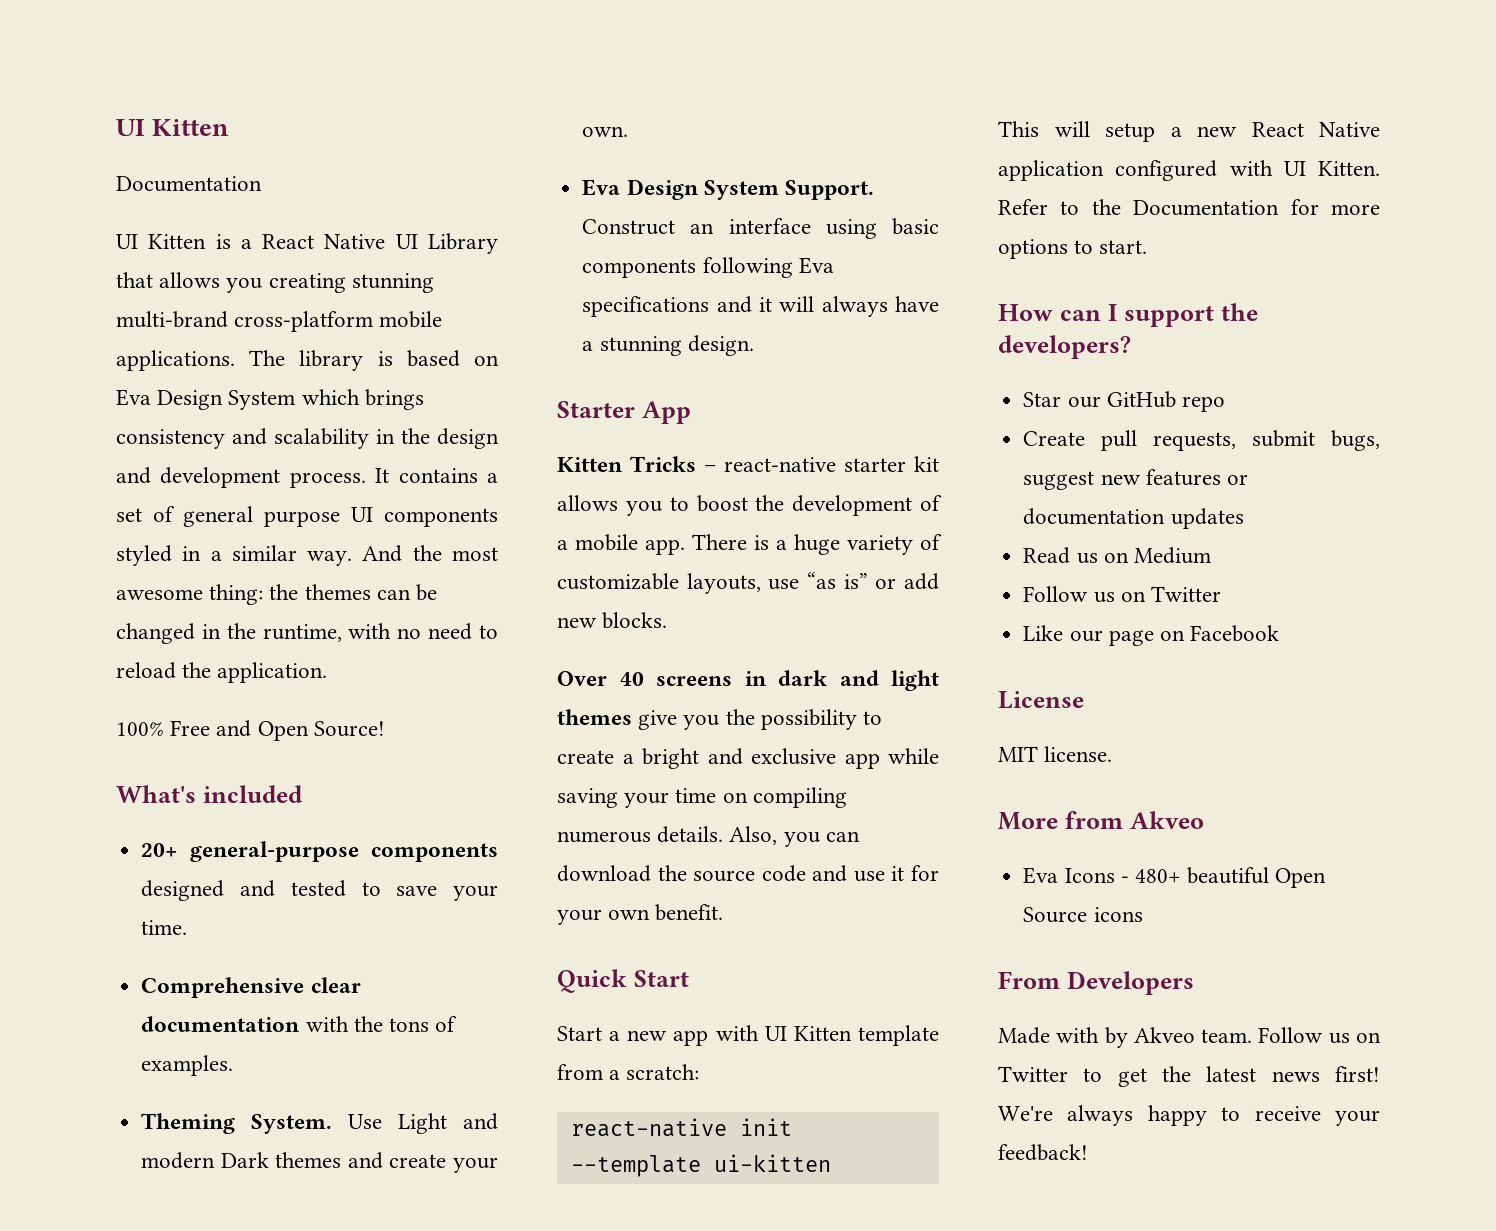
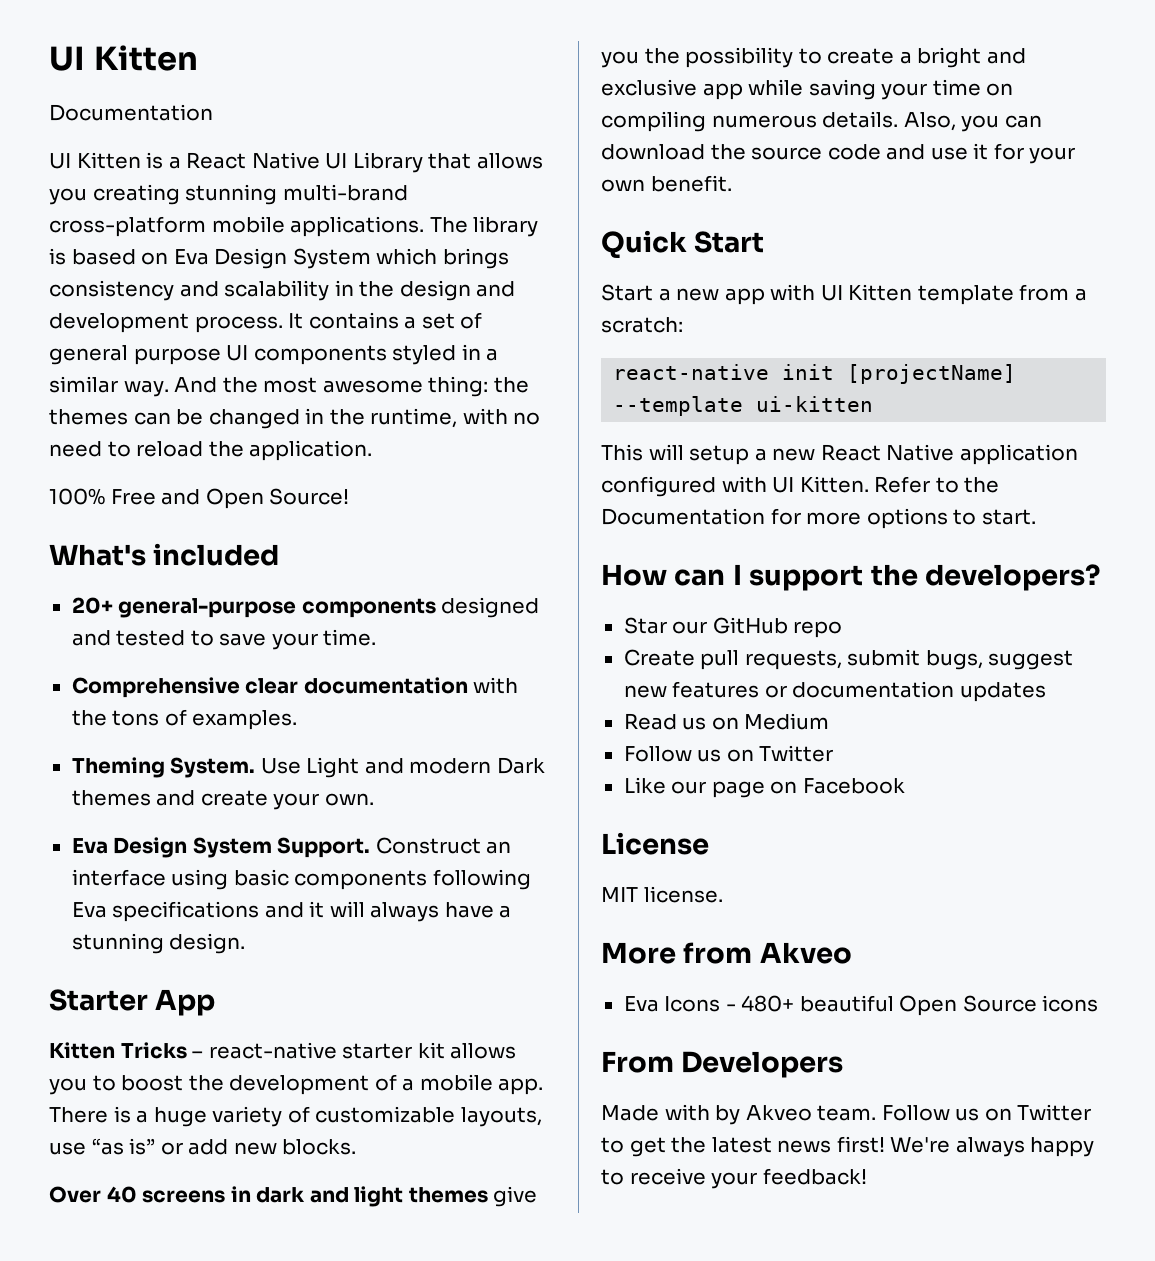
- react-native init --template ui-kitten
+ react-native init [projectName] --template ui-kitten

